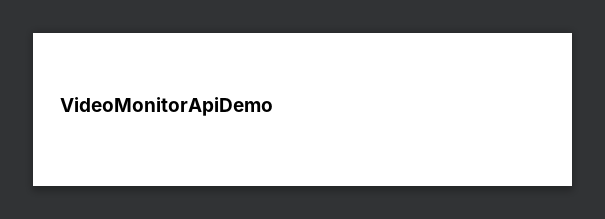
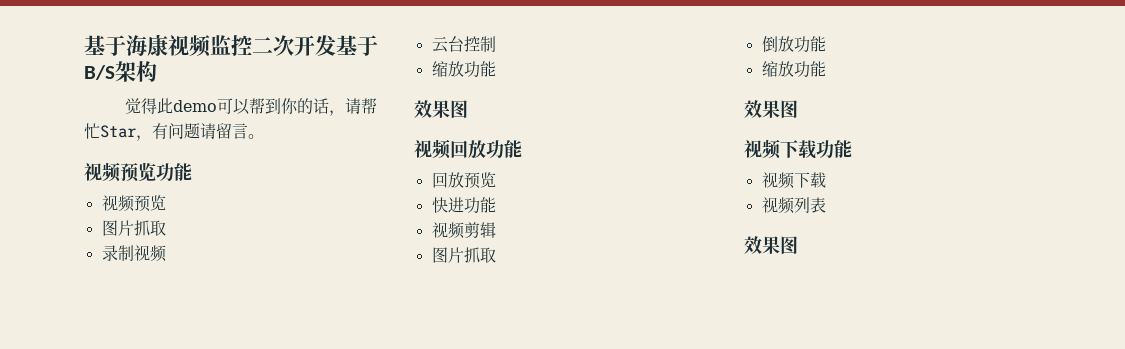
- VideoMonitorApiDemo
+ 基于海康视频监控二次开发基于B/S架构
+ 觉得此demo可以帮到你的话，请帮忙Star，有问题请留言。
+ 视频预览功能
+ 视频预览
+ 图片抓取
+ 录制视频
+ 云台控制
+ 缩放功能
+ 效果图
+ 视频回放功能
+ 回放预览
+ 快进功能
+ 视频剪辑
+ 图片抓取
+ 倒放功能
+ 缩放功能
+ 效果图
+ 视频下载功能
+ 视频下载
+ 视频列表
+ 效果图

